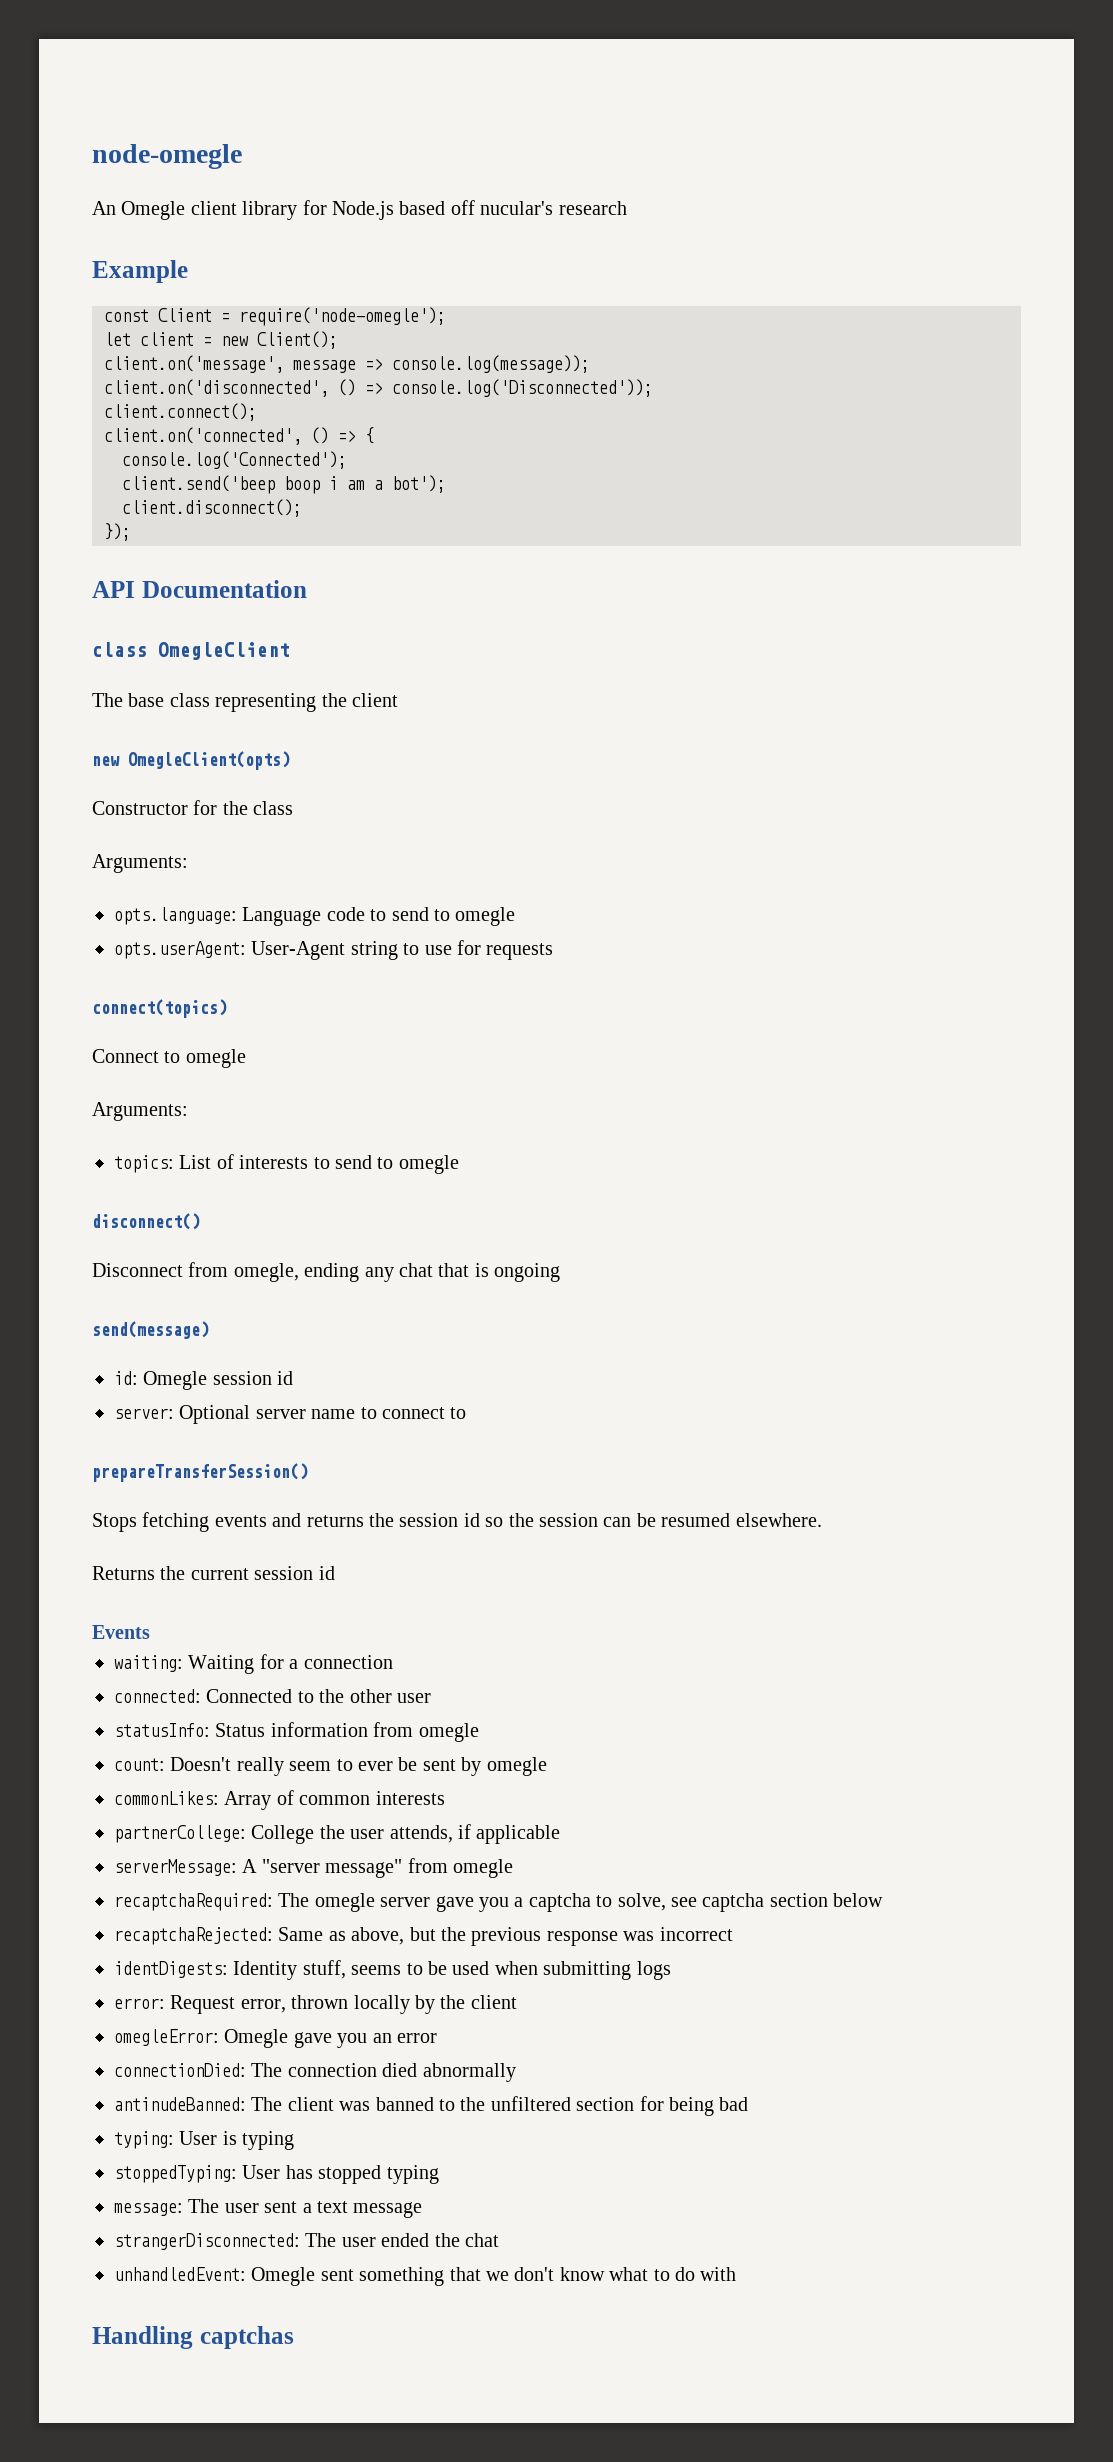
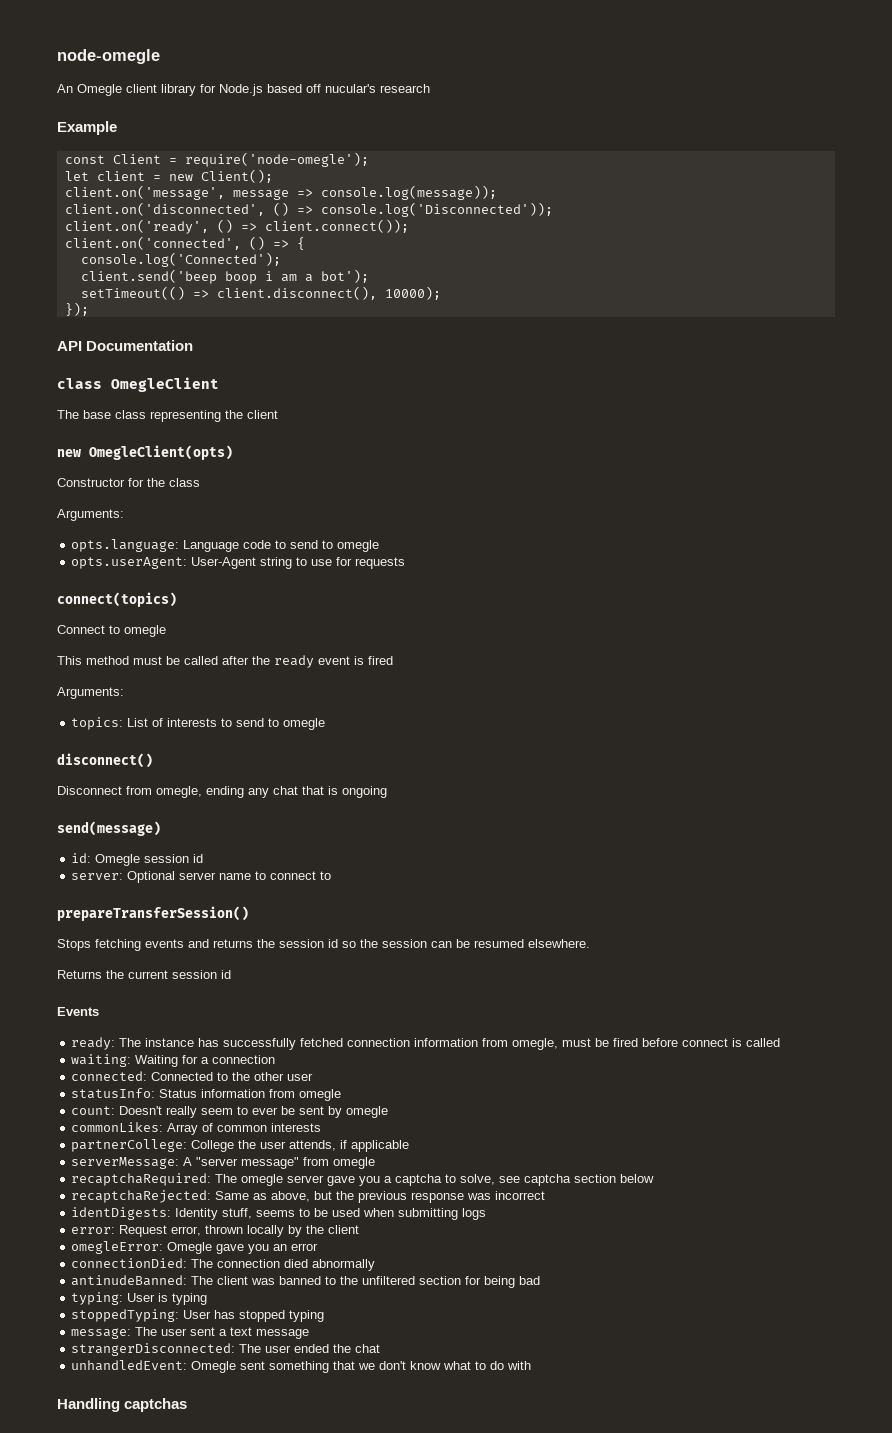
- client.connect();
+ client.on('ready', () => client.connect());
- client.disconnect();
+ setTimeout(() => client.disconnect(), 10000);
+ This method must be called after the ready event is fired
+ ready: The instance has successfully fetched connection information from omegle, must be fired before connect is called

